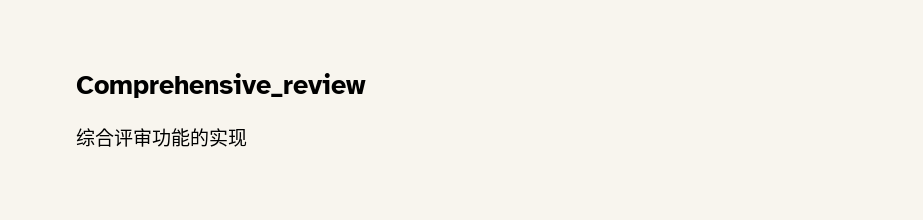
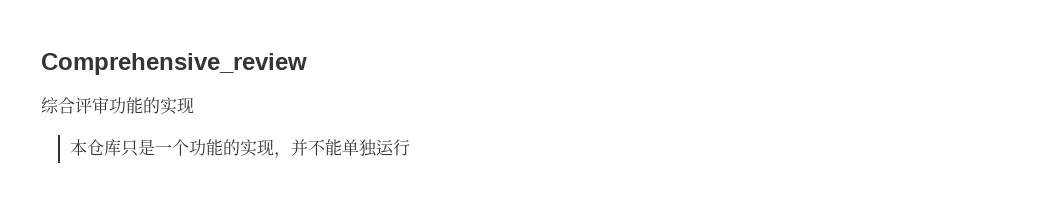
+ 本仓库只是一个功能的实现，并不能单独运行

